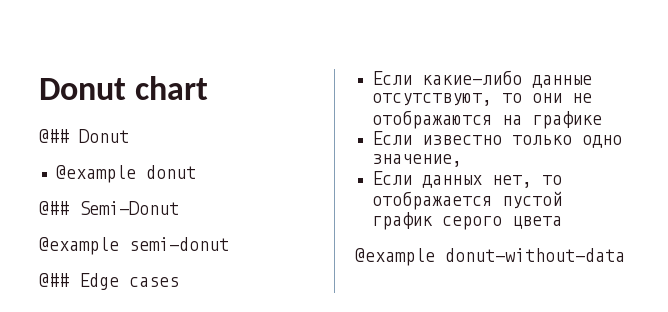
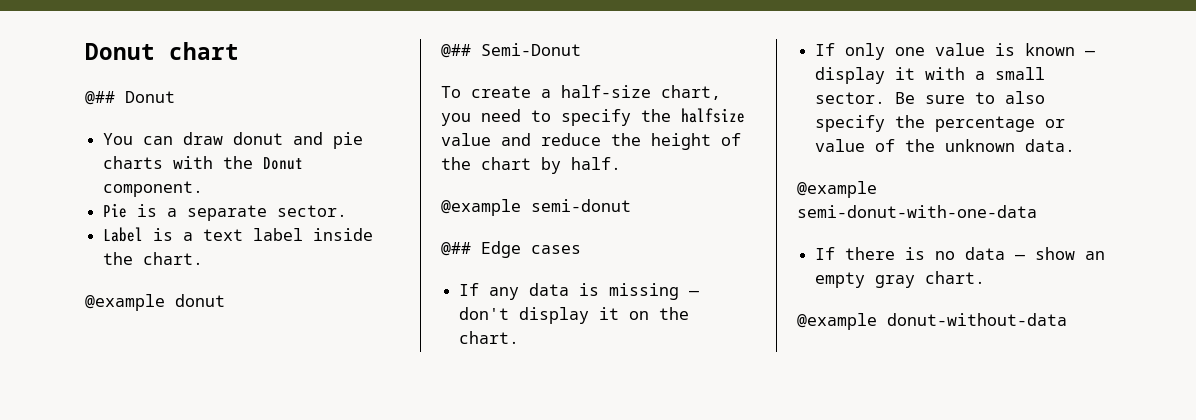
+ You can draw donut and pie charts with the Donut component.
+ Pie is a separate sector.
+ Label is a text label inside the chart.
  @example donut
  @## Semi-Donut
+ To create a half-size chart, you need to specify the halfsize value and reduce the height of the chart by half.
- Если какие-либо данные отсутствуют, то они не отображаются на графике
- Если известно только одно значение,
- Если данных нет, то отображается пустой график серого цвета
+ If any data is missing — don't display it on the chart.
+ If only one value is known — display it with a small sector. Be sure to also specify the percentage or value of the unknown data.
+ @example semi-donut-with-one-data
+ If there is no data — show an empty gray chart.

